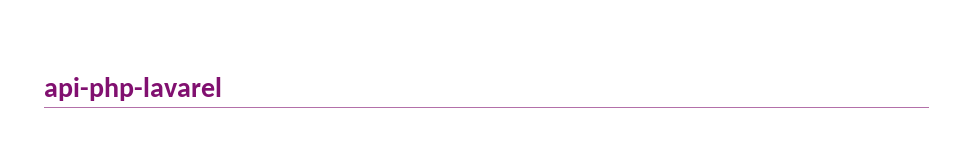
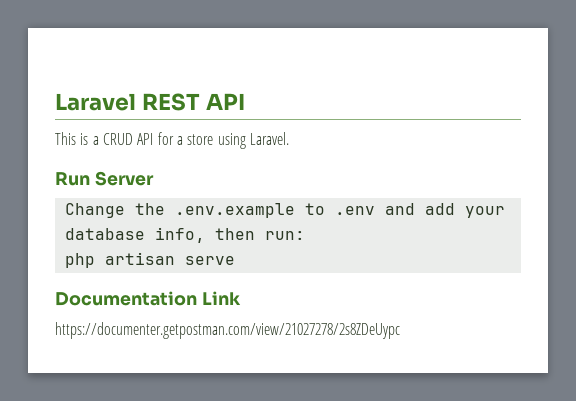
- api-php-lavarel
+ Laravel REST API
+ This is a CRUD API for a store using Laravel.
+ Run Server
+ Change the .env.example to .env and add your database info, then run:
+ php artisan serve
+ Documentation Link
+ https://documenter.getpostman.com/view/21027278/2s8ZDeUypc

